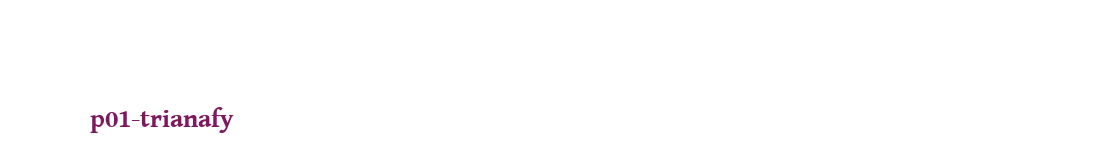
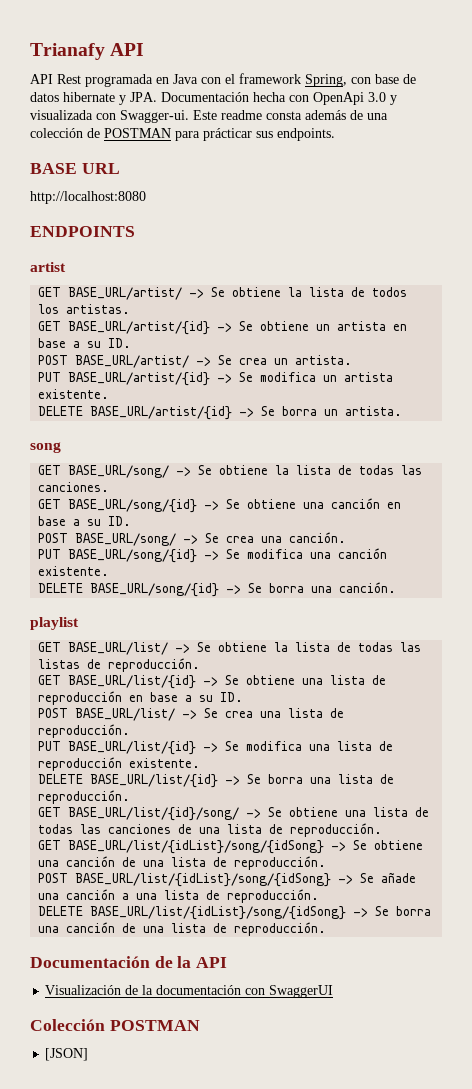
- p01-trianafy
+ Trianafy API
+ API Rest programada en Java con el framework Spring, con base de datos hibernate y JPA. Documentación hecha con OpenApi 3.0 y visualizada con Swagger-ui. Este readme consta además de una colección de POSTMAN para prácticar sus endpoints.
+ BASE URL
+ http://localhost:8080
+ ENDPOINTS
+ artist
+ GET BASE_URL/artist/ -> Se obtiene la lista de todos los artistas.
+ GET BASE_URL/artist/{id} -> Se obtiene un artista en base a su ID.
+ POST BASE_URL/artist/ -> Se crea un artista.
+ PUT BASE_URL/artist/{id} -> Se modifica un artista existente.
+ DELETE BASE_URL/artist/{id} -> Se borra un artista.
+ song
+ GET BASE_URL/song/ -> Se obtiene la lista de todas las canciones.
+ GET BASE_URL/song/{id} -> Se obtiene una canción en base a su ID.
+ POST BASE_URL/song/ -> Se crea una canción.
+ PUT BASE_URL/song/{id} -> Se modifica una canción existente.
+ DELETE BASE_URL/song/{id} -> Se borra una canción.
+ playlist
+ GET BASE_URL/list/ -> Se obtiene la lista de todas las listas de reproducción.
+ GET BASE_URL/list/{id} -> Se obtiene una lista de reproducción en base a su ID.
+ POST BASE_URL/list/ -> Se crea una lista de reproducción.
+ PUT BASE_URL/list/{id} -> Se modifica una lista de reproducción existente.
+ DELETE BASE_URL/list/{id} -> Se borra una lista de reproducción.
+ GET BASE_URL/list/{id}/song/ -> Se obtiene una lista de todas las canciones de una lista de reproducción.
+ GET BASE_URL/list/{idList}/song/{idSong} -> Se obtiene una canción de una lista de reproducción.
+ POST BASE_URL/list/{idList}/song/{idSong} -> Se añade una canción a una lista de reproducción.
+ DELETE BASE_URL/list/{idList}/song/{idSong} -> Se borra una canción de una lista de reproducción.
+ Documentación de la API
+ Visualización de la documentación con SwaggerUI
+ Colección POSTMAN
+ [JSON]

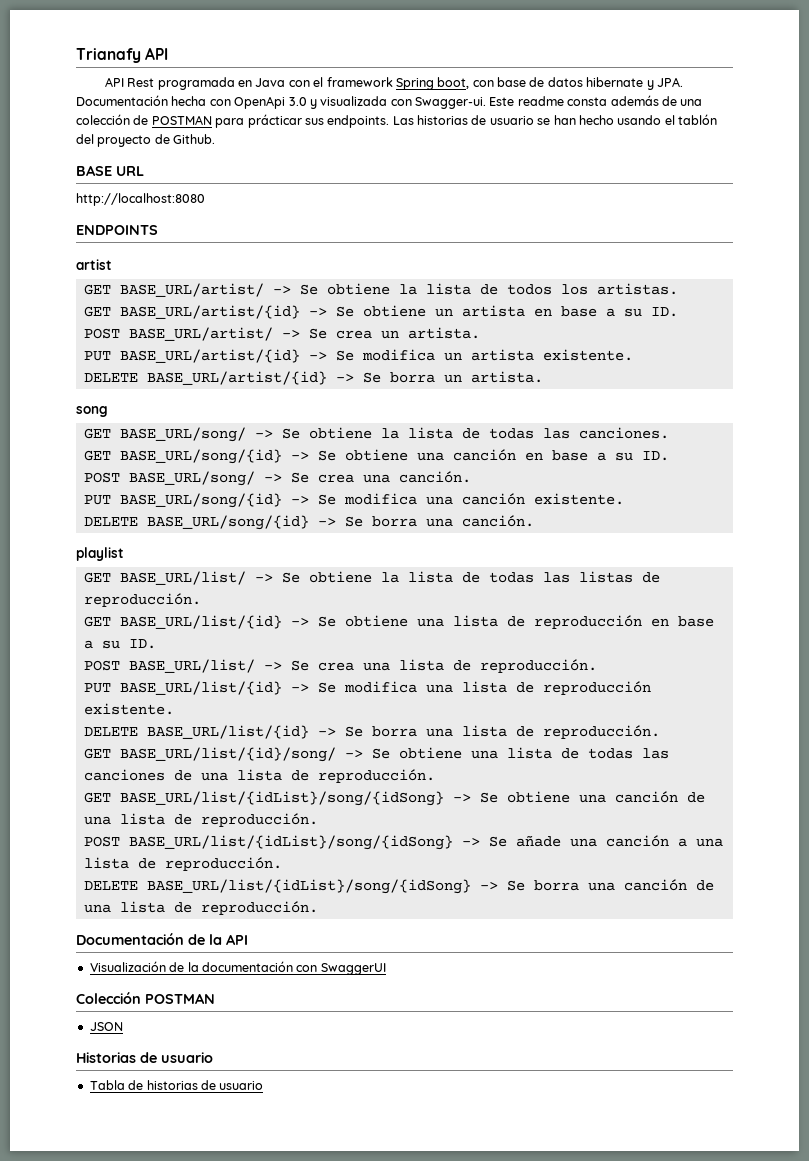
- API Rest programada en Java con el framework Spring, con base de datos hibernate y JPA. Documentación hecha con OpenApi 3.0 y visualizada con Swagger-ui.
+ API Rest programada en Java con el framework Spring boot, con base de datos hibernate y JPA. Documentación hecha con OpenApi 3.0 y visualizada con Swagger-ui.
+ Las historias de usuario se han hecho usando el tablón del proyecto de Github.
- [JSON]
+ JSON
+ Historias de usuario
+ Tabla de historias de usuario

